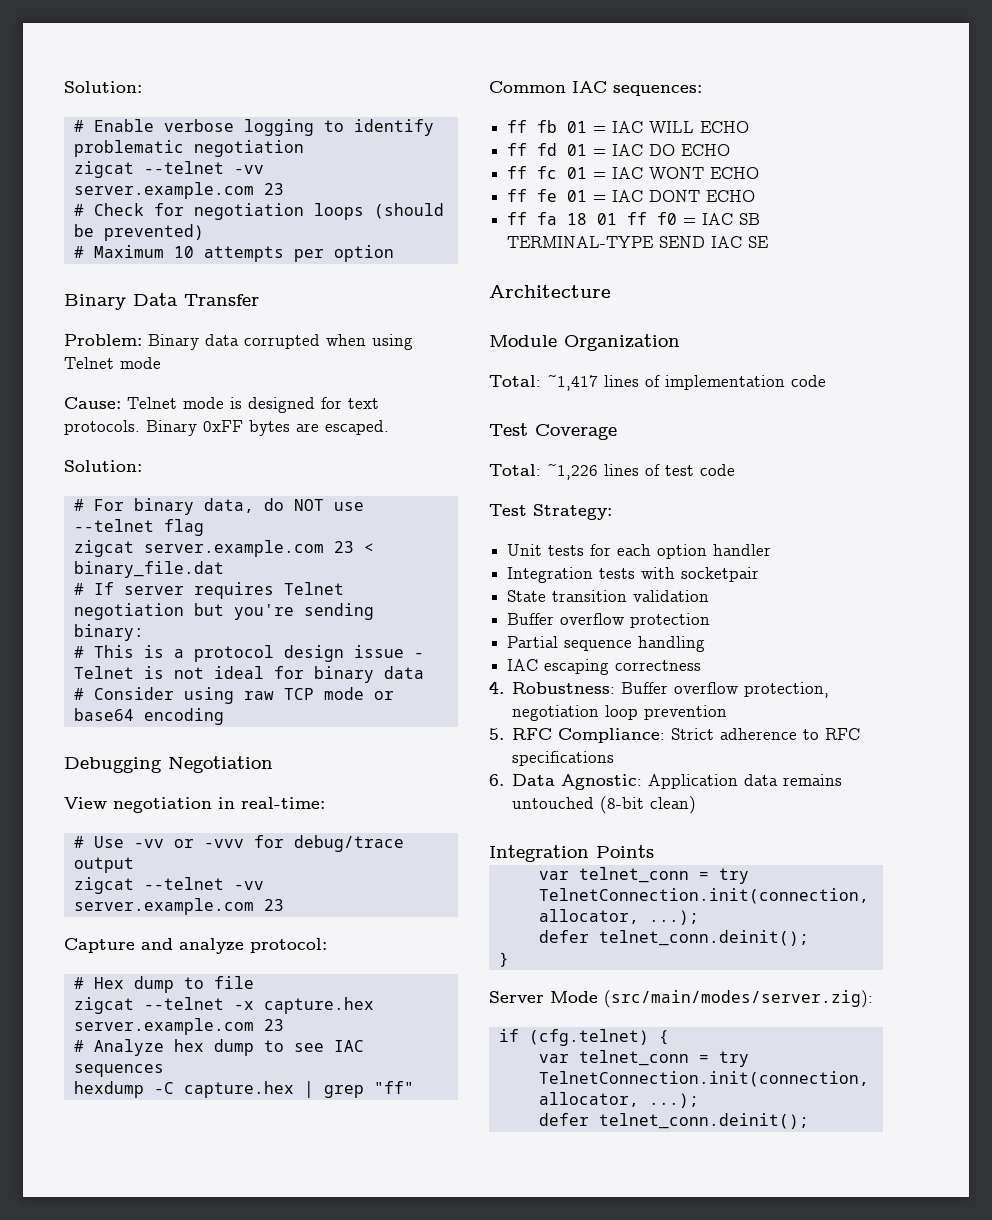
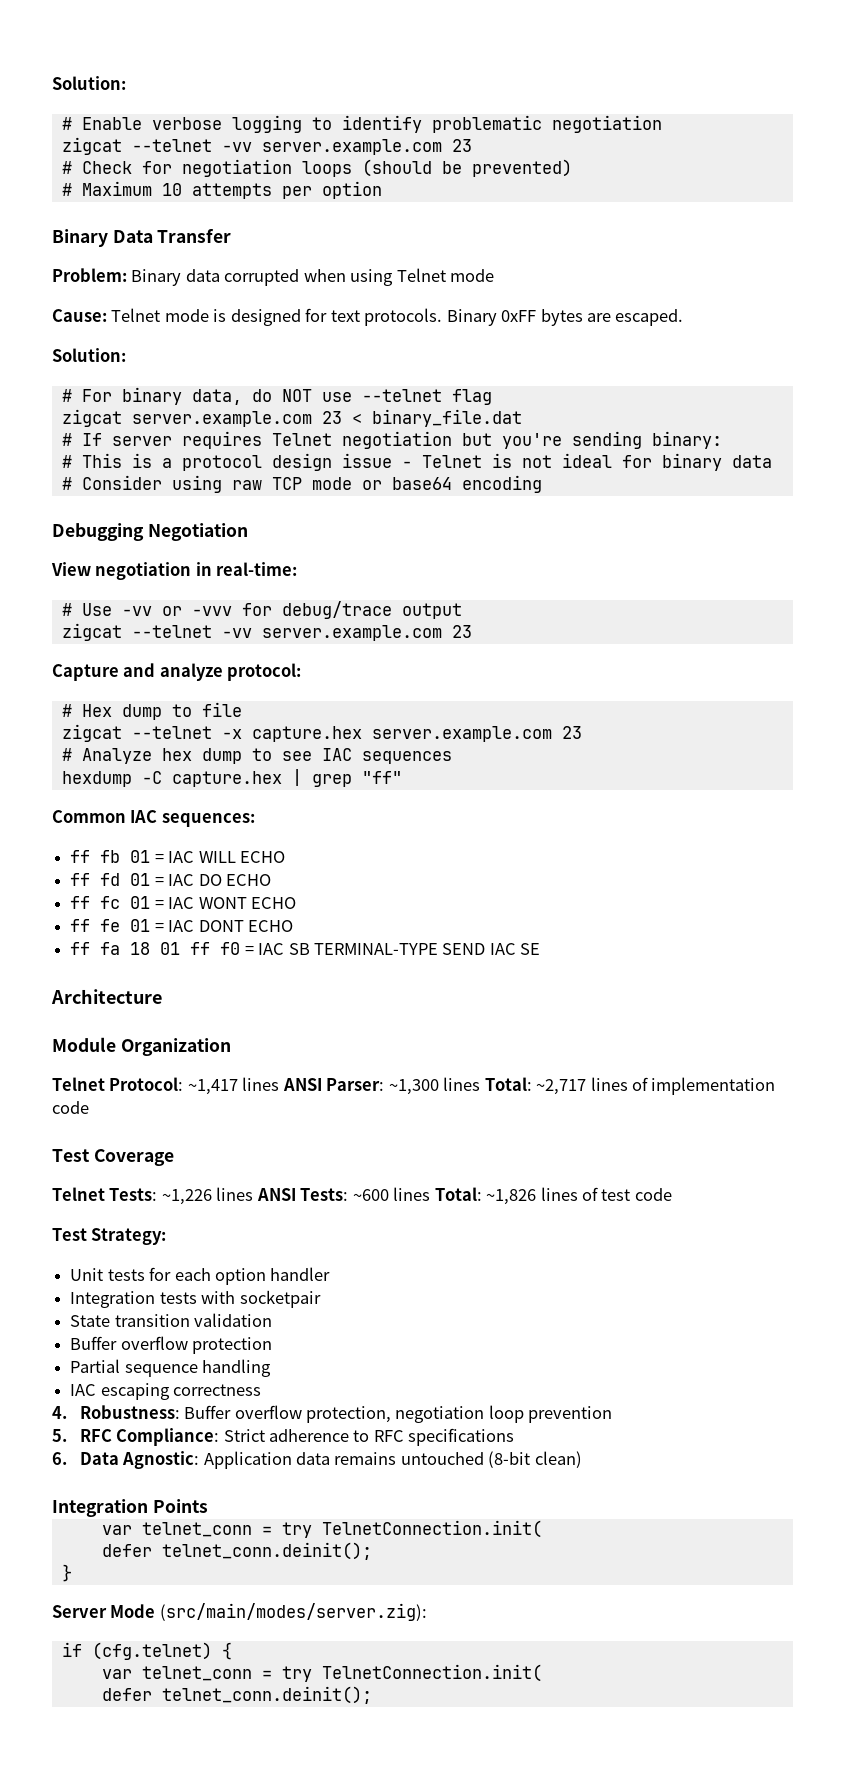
- Total: ~1,417 lines of implementation code
+ Telnet Protocol: ~1,417 lines ANSI Parser: ~1,300 lines Total: ~2,717 lines of implementation code
- Total: ~1,226 lines of test code
+ Telnet Tests: ~1,226 lines ANSI Tests: ~600 lines Total: ~1,826 lines of test code
  Integration Points
- var telnet_conn = try TelnetConnection.init(connection, allocator, ...);
+ var telnet_conn = try TelnetConnection.init(
  if (cfg.telnet) {
- var telnet_conn = try TelnetConnection.init(connection, allocator, ...);
+ var telnet_conn = try TelnetConnection.init(

